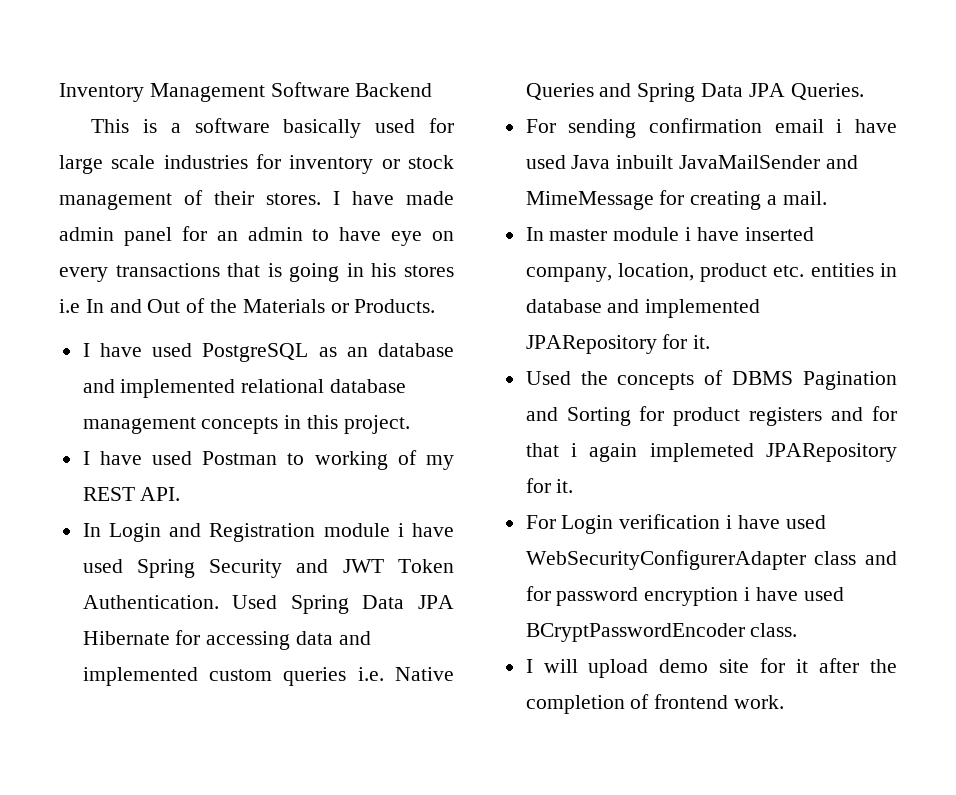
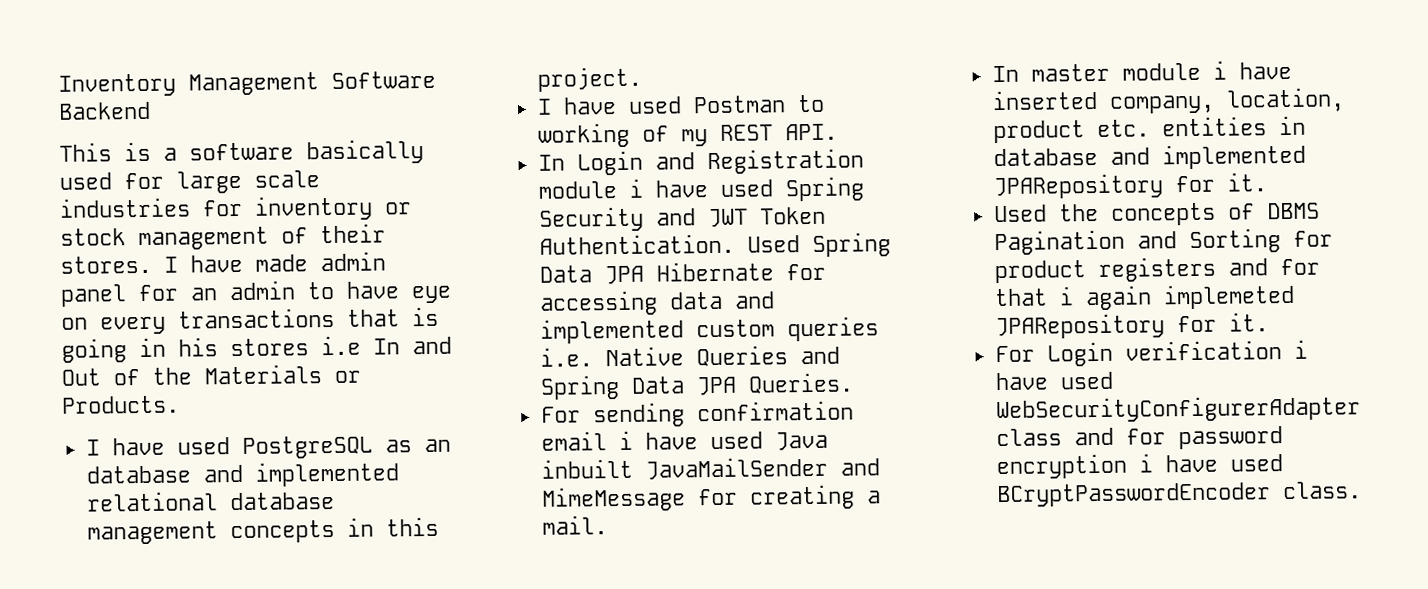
- I will upload demo site for it after the completion of frontend work.

